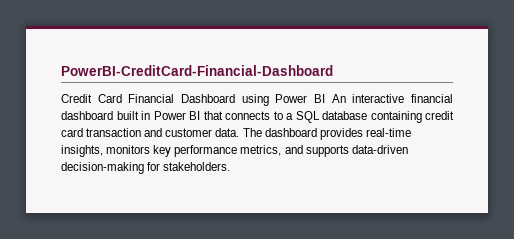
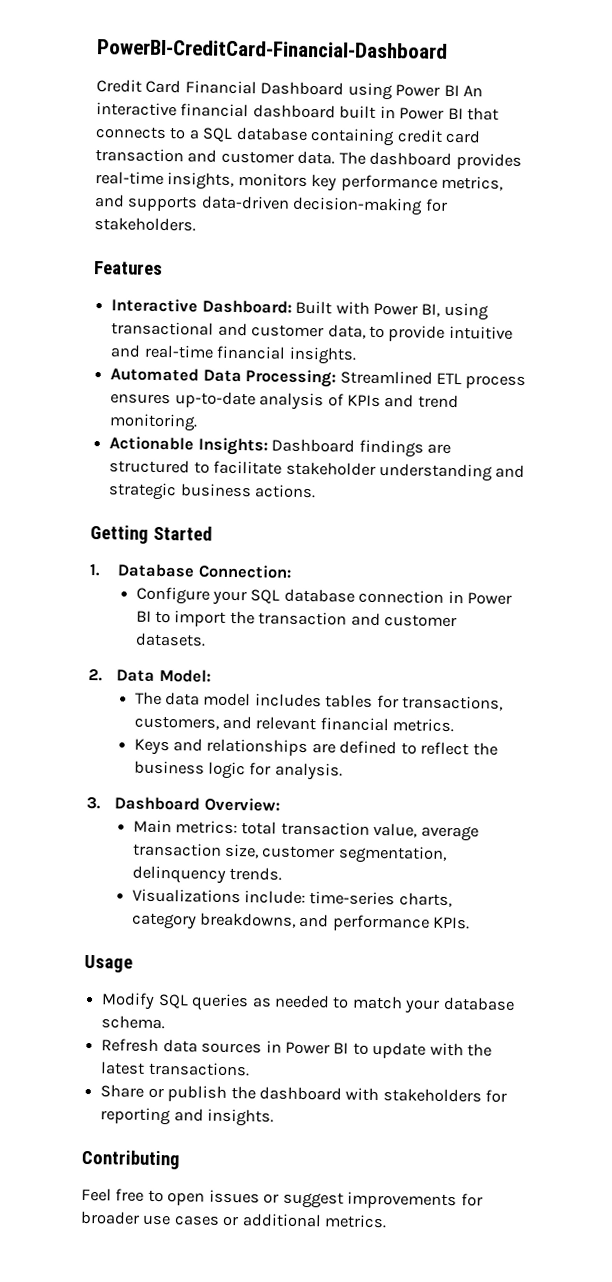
+ Features
+ Interactive Dashboard: Built with Power BI, using transactional and customer data, to provide intuitive and real-time financial insights.
+ Automated Data Processing: Streamlined ETL process ensures up-to-date analysis of KPIs and trend monitoring.
+ Actionable Insights: Dashboard findings are structured to facilitate stakeholder understanding and strategic business actions.
+ Getting Started
+ 1. Database Connection:
+ Configure your SQL database connection in Power BI to import the transaction and customer datasets.
+ 2. Data Model:
+ The data model includes tables for transactions, customers, and relevant financial metrics.
+ Keys and relationships are defined to reflect the business logic for analysis.
+ 3. Dashboard Overview:
+ Main metrics: total transaction value, average transaction size, customer segmentation, delinquency trends.
+ Visualizations include: time-series charts, category breakdowns, and performance KPIs.
+ Usage
+ Modify SQL queries as needed to match your database schema.
+ Refresh data sources in Power BI to update with the latest transactions.
+ Share or publish the dashboard with stakeholders for reporting and insights.
+ Contributing
+ Feel free to open issues or suggest improvements for broader use cases or additional metrics.

